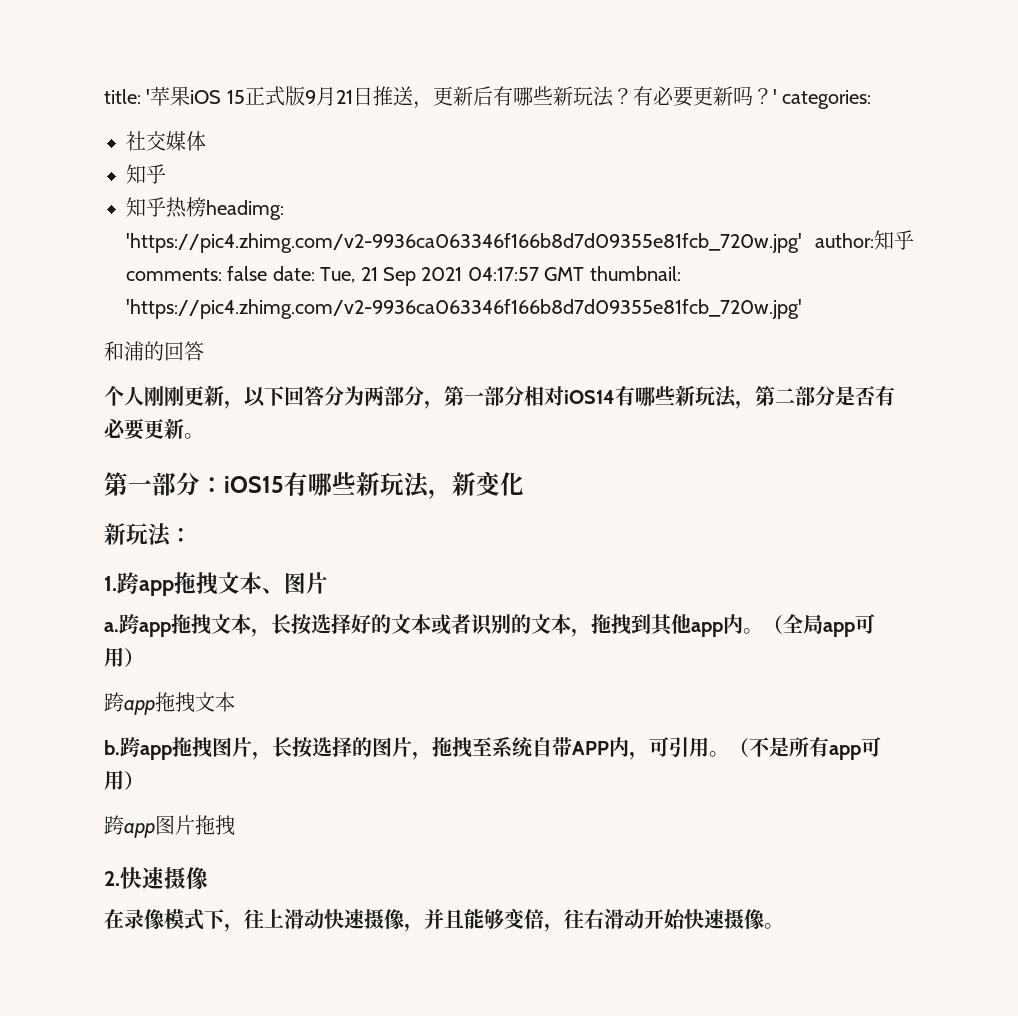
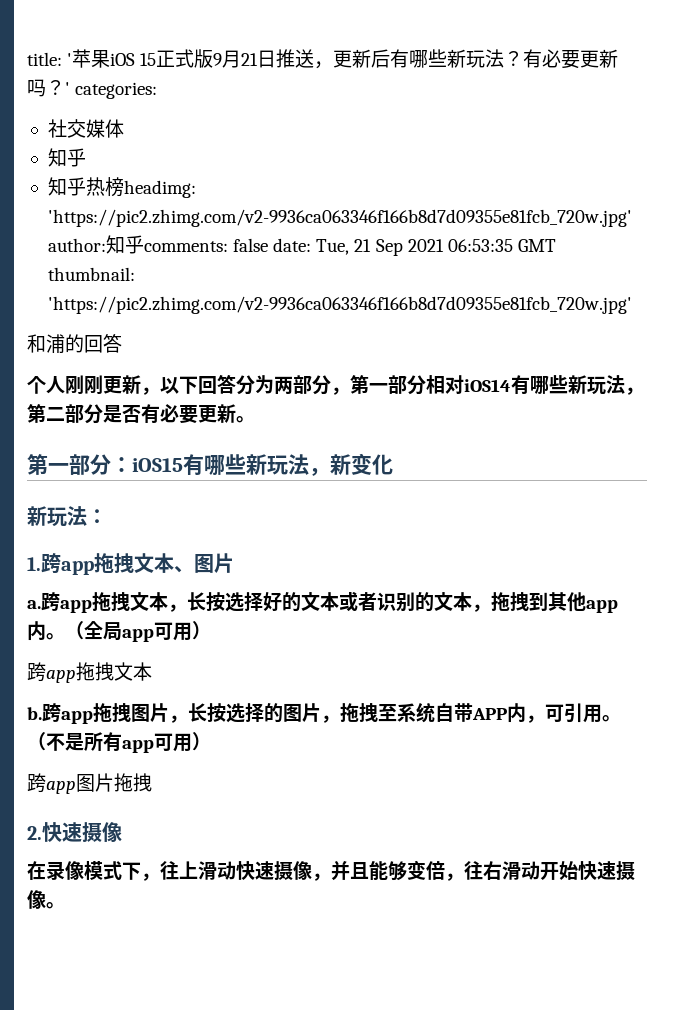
- 知乎热榜headimg: 'https://pic4.zhimg.com/v2-9936ca063346f166b8d7d09355e81fcb_720w.jpg' author:知乎comments: false date: Tue, 21 Sep 2021 04:17:57 GMT thumbnail: 'https://pic4.zhimg.com/v2-9936ca063346f166b8d7d09355e81fcb_720w.jpg'
+ 知乎热榜headimg: 'https://pic2.zhimg.com/v2-9936ca063346f166b8d7d09355e81fcb_720w.jpg' author:知乎comments: false date: Tue, 21 Sep 2021 06:53:35 GMT thumbnail: 'https://pic2.zhimg.com/v2-9936ca063346f166b8d7d09355e81fcb_720w.jpg'

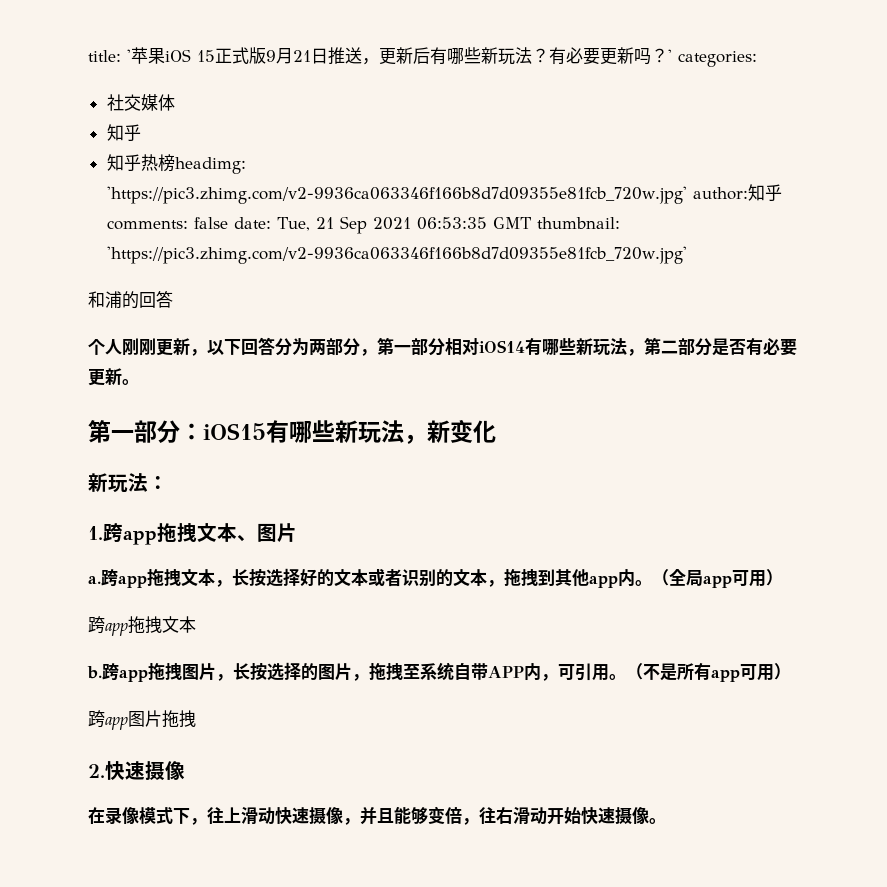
- 知乎热榜headimg: 'https://pic2.zhimg.com/v2-9936ca063346f166b8d7d09355e81fcb_720w.jpg' author:知乎comments: false date: Tue, 21 Sep 2021 06:53:35 GMT thumbnail: 'https://pic2.zhimg.com/v2-9936ca063346f166b8d7d09355e81fcb_720w.jpg'
+ 知乎热榜headimg: 'https://pic3.zhimg.com/v2-9936ca063346f166b8d7d09355e81fcb_720w.jpg' author:知乎comments: false date: Tue, 21 Sep 2021 06:53:35 GMT thumbnail: 'https://pic3.zhimg.com/v2-9936ca063346f166b8d7d09355e81fcb_720w.jpg'

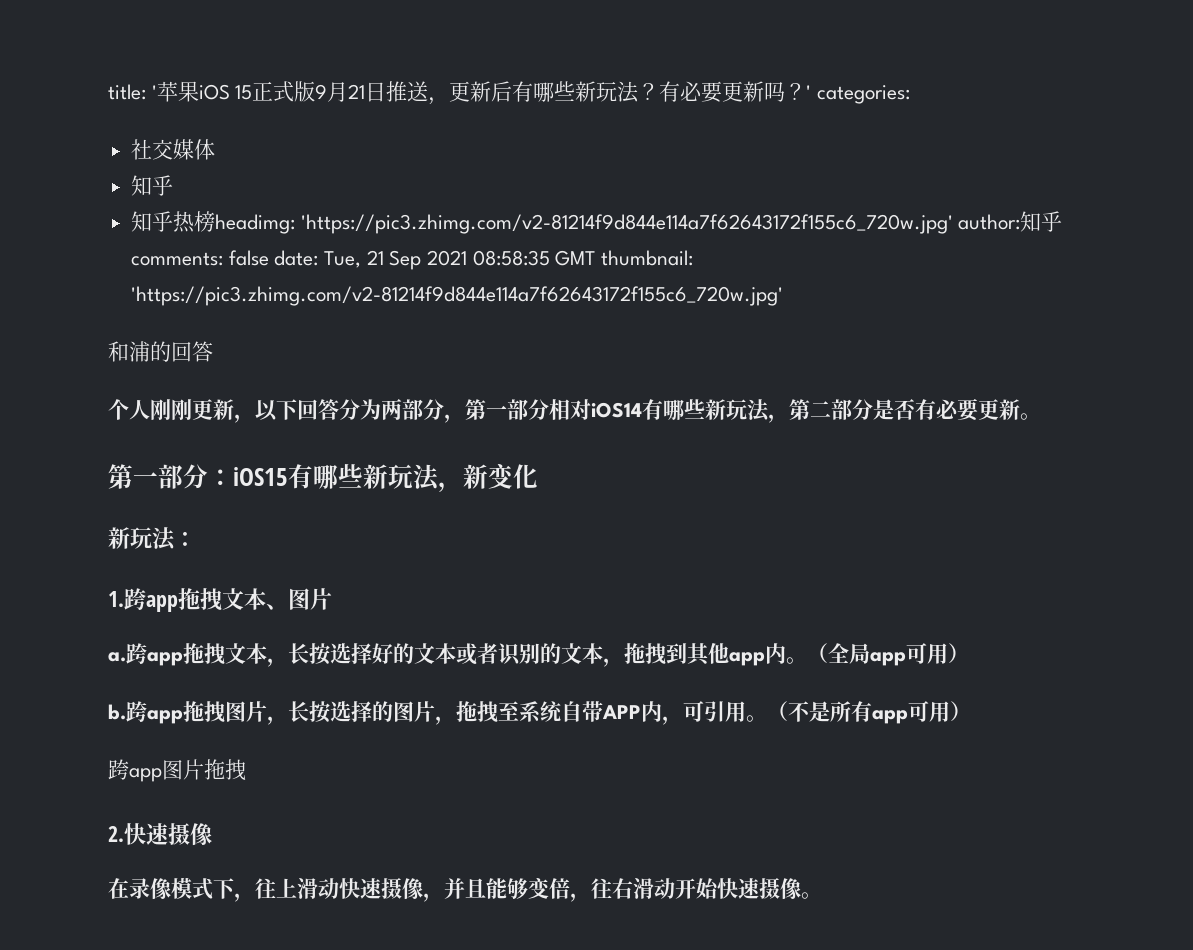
- 知乎热榜headimg: 'https://pic3.zhimg.com/v2-9936ca063346f166b8d7d09355e81fcb_720w.jpg' author:知乎comments: false date: Tue, 21 Sep 2021 06:53:35 GMT thumbnail: 'https://pic3.zhimg.com/v2-9936ca063346f166b8d7d09355e81fcb_720w.jpg'
+ 知乎热榜headimg: 'https://pic3.zhimg.com/v2-81214f9d844e114a7f62643172f155c6_720w.jpg' author:知乎comments: false date: Tue, 21 Sep 2021 08:58:35 GMT thumbnail: 'https://pic3.zhimg.com/v2-81214f9d844e114a7f62643172f155c6_720w.jpg'
  （全局app可用）
- 跨app拖拽文本

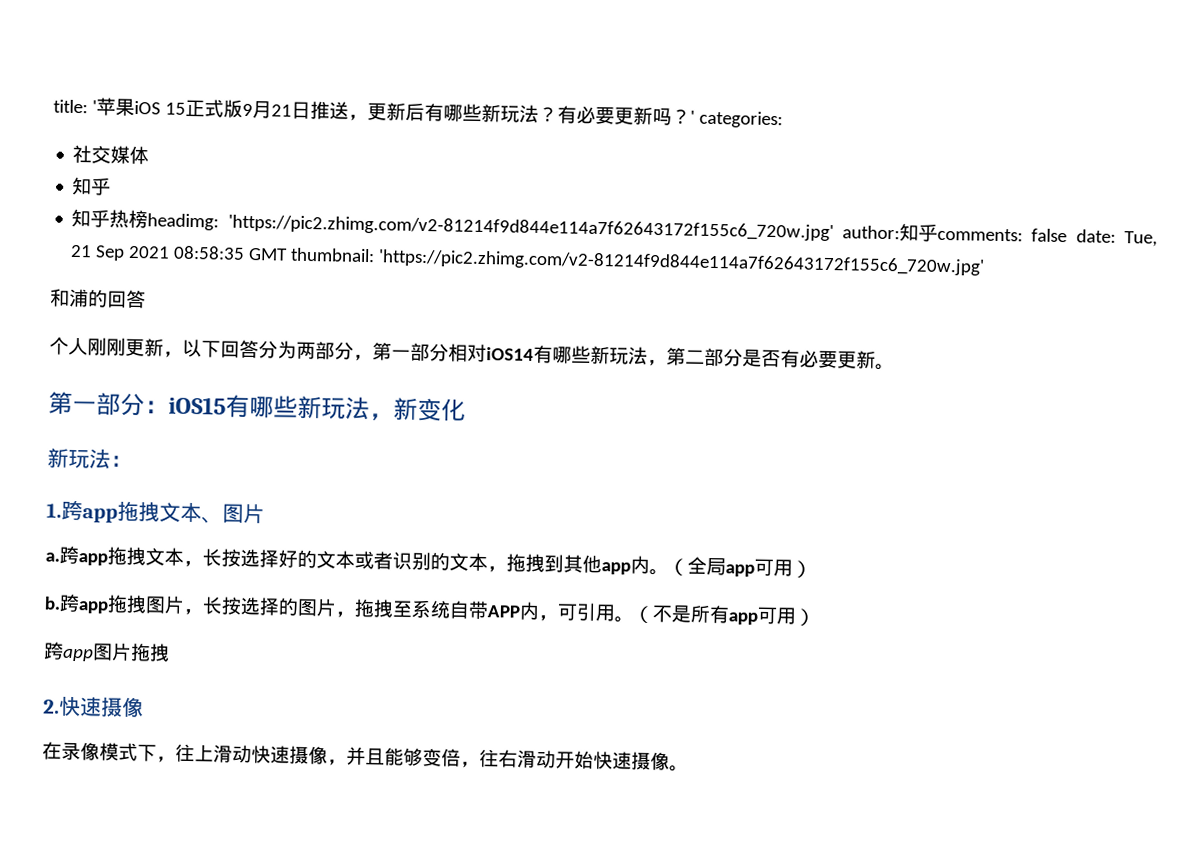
- 知乎热榜headimg: 'https://pic3.zhimg.com/v2-81214f9d844e114a7f62643172f155c6_720w.jpg' author:知乎comments: false date: Tue, 21 Sep 2021 08:58:35 GMT thumbnail: 'https://pic3.zhimg.com/v2-81214f9d844e114a7f62643172f155c6_720w.jpg'
+ 知乎热榜headimg: 'https://pic2.zhimg.com/v2-81214f9d844e114a7f62643172f155c6_720w.jpg' author:知乎comments: false date: Tue, 21 Sep 2021 08:58:35 GMT thumbnail: 'https://pic2.zhimg.com/v2-81214f9d844e114a7f62643172f155c6_720w.jpg'

